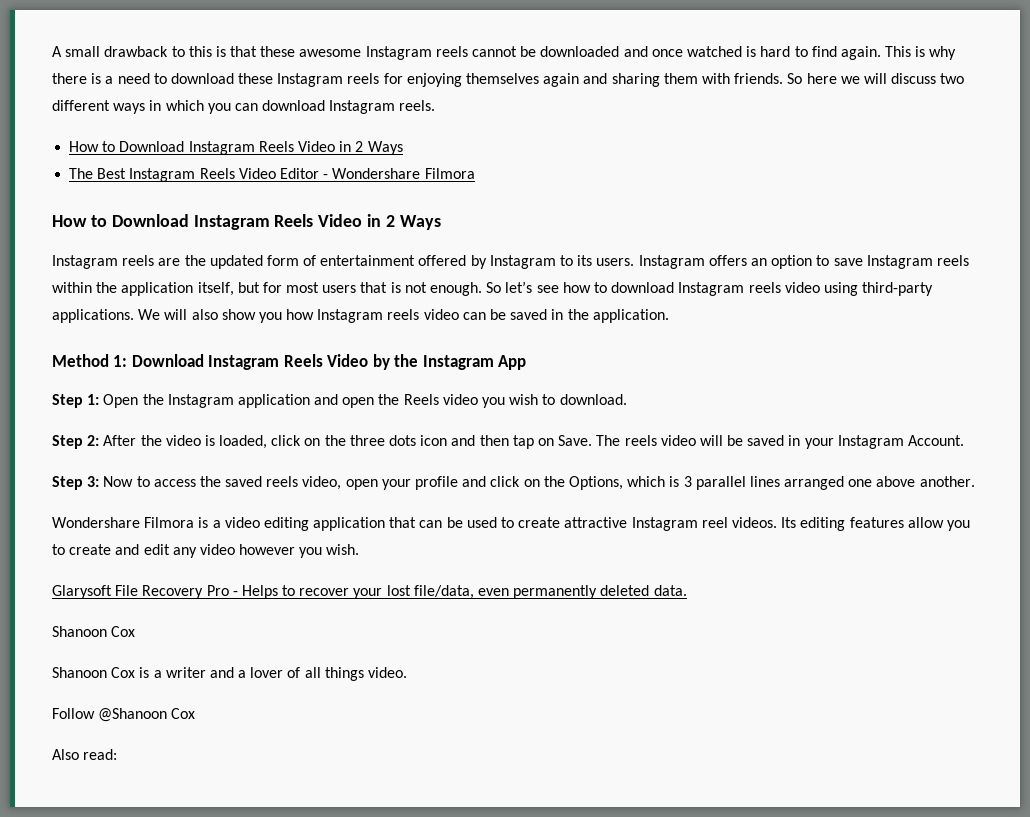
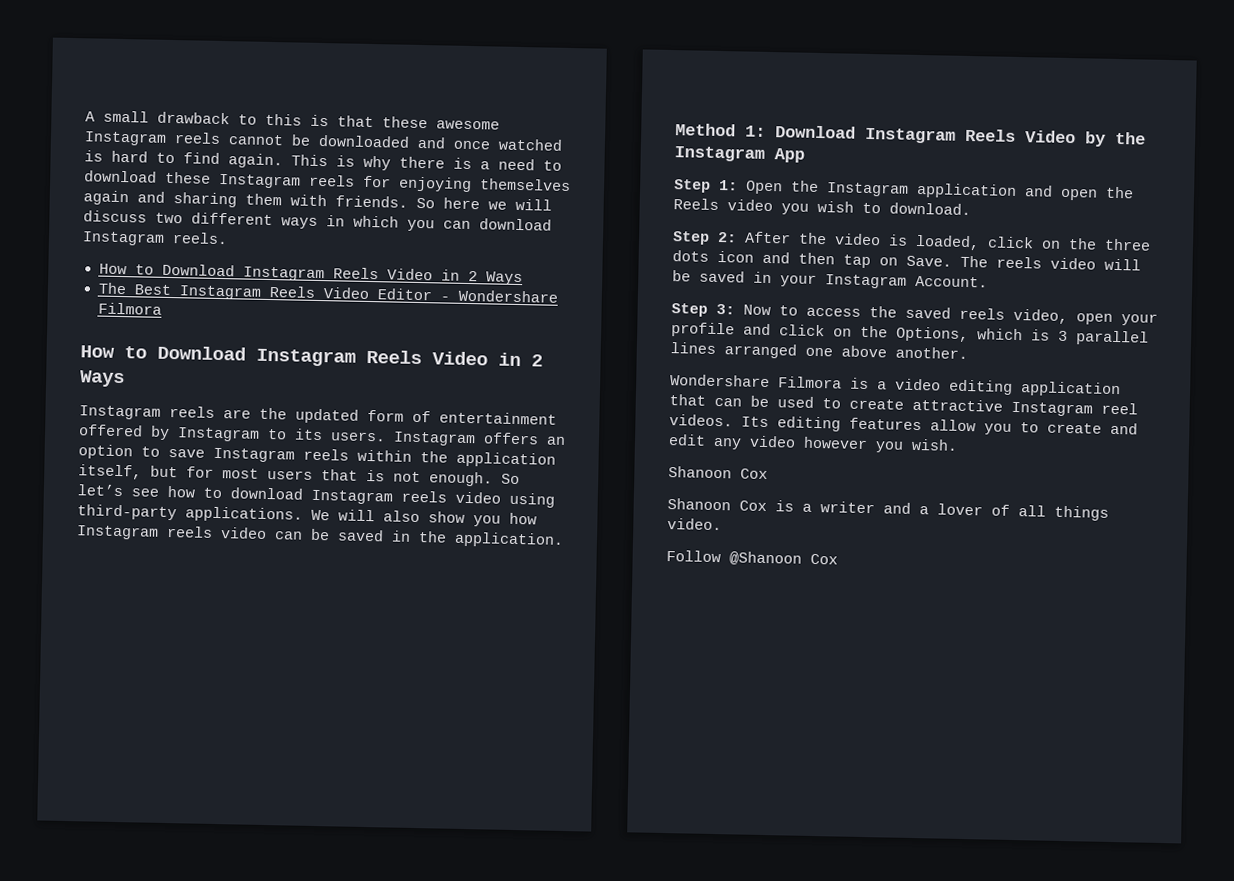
- Glarysoft File Recovery Pro - Helps to recover your lost file/data, even permanently deleted data.
- Also read:

